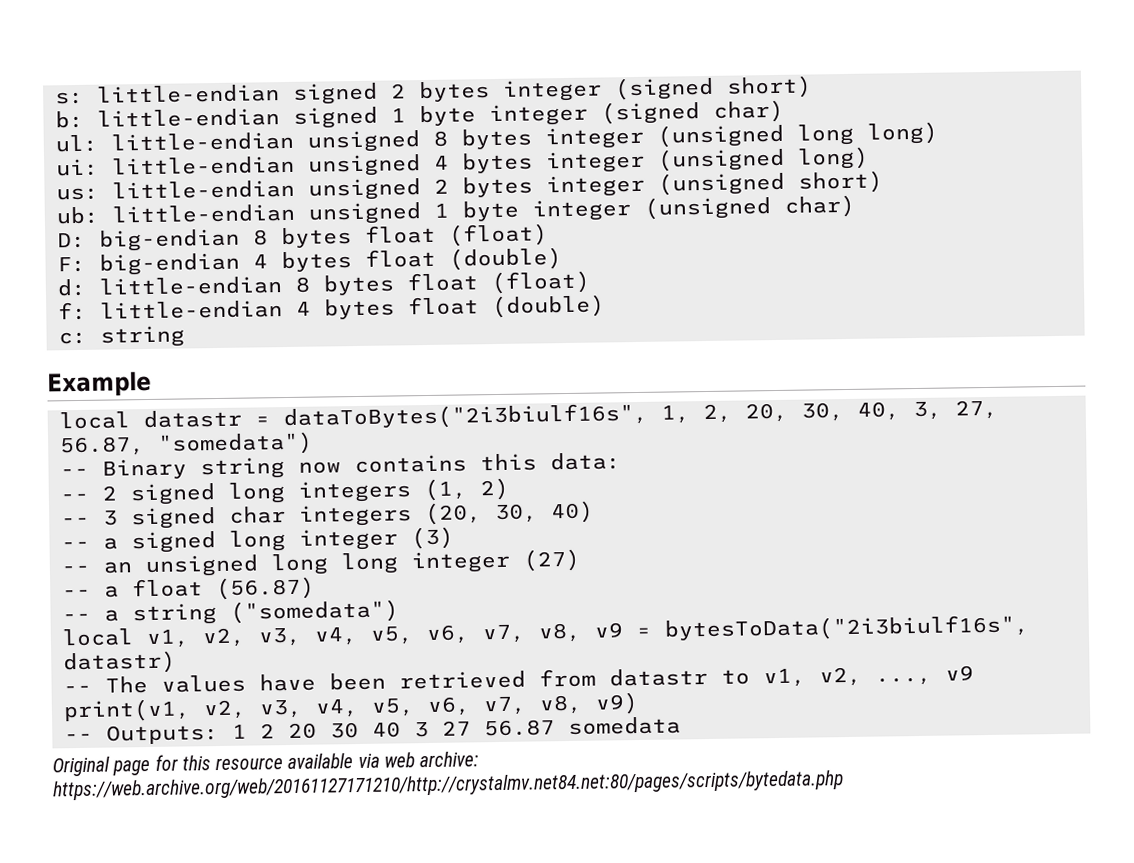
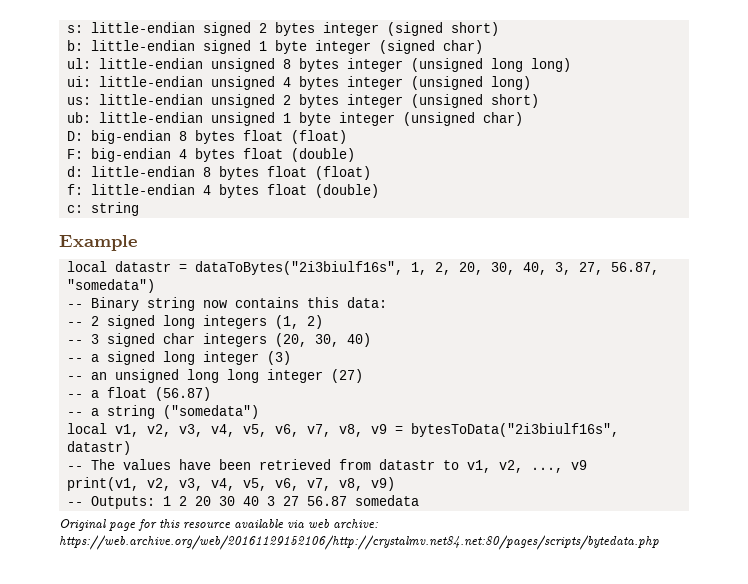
- Original page for this resource available via web archive: https://web.archive.org/web/20161127171210/http://crystalmv.net84.net:80/pages/scripts/bytedata.php
+ Original page for this resource available via web archive: https://web.archive.org/web/20161129152106/http://crystalmv.net84.net:80/pages/scripts/bytedata.php

